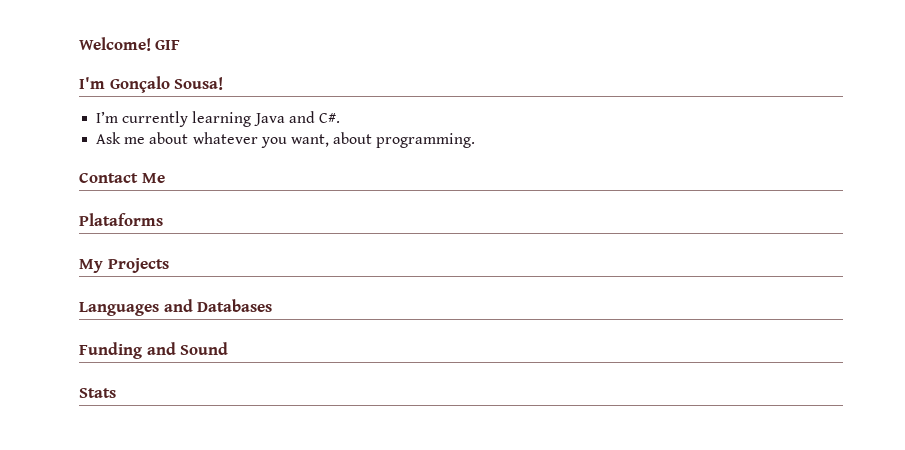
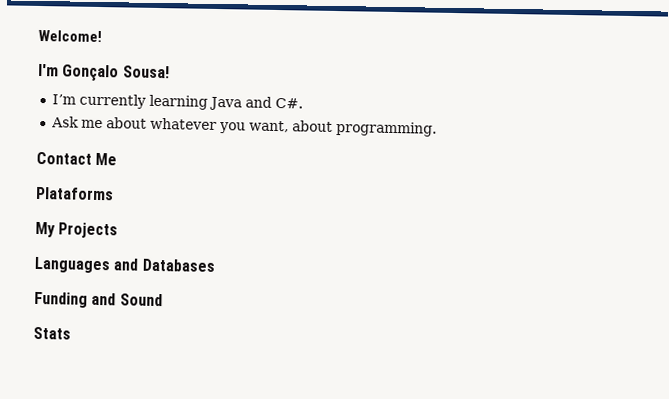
- GIF

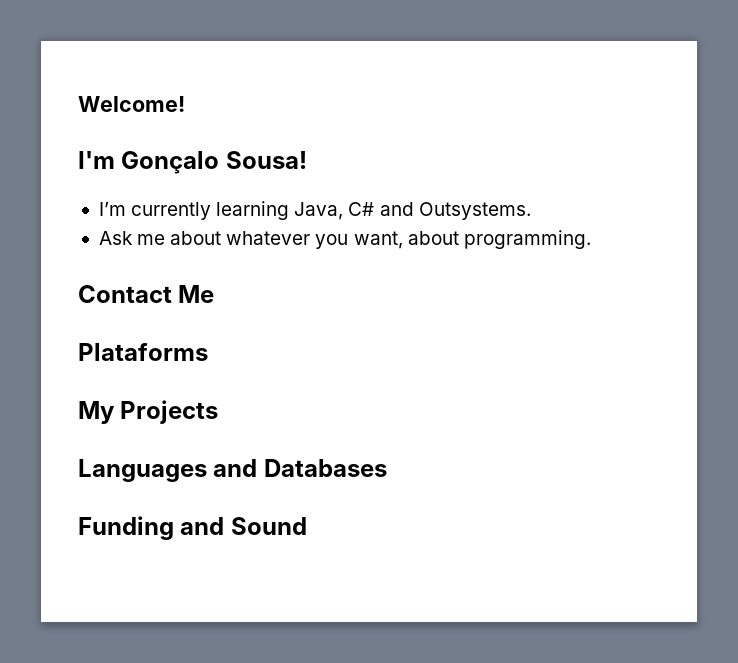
- I’m currently learning Java and C#.
+ I’m currently learning Java, C# and Outsystems.
- Stats

